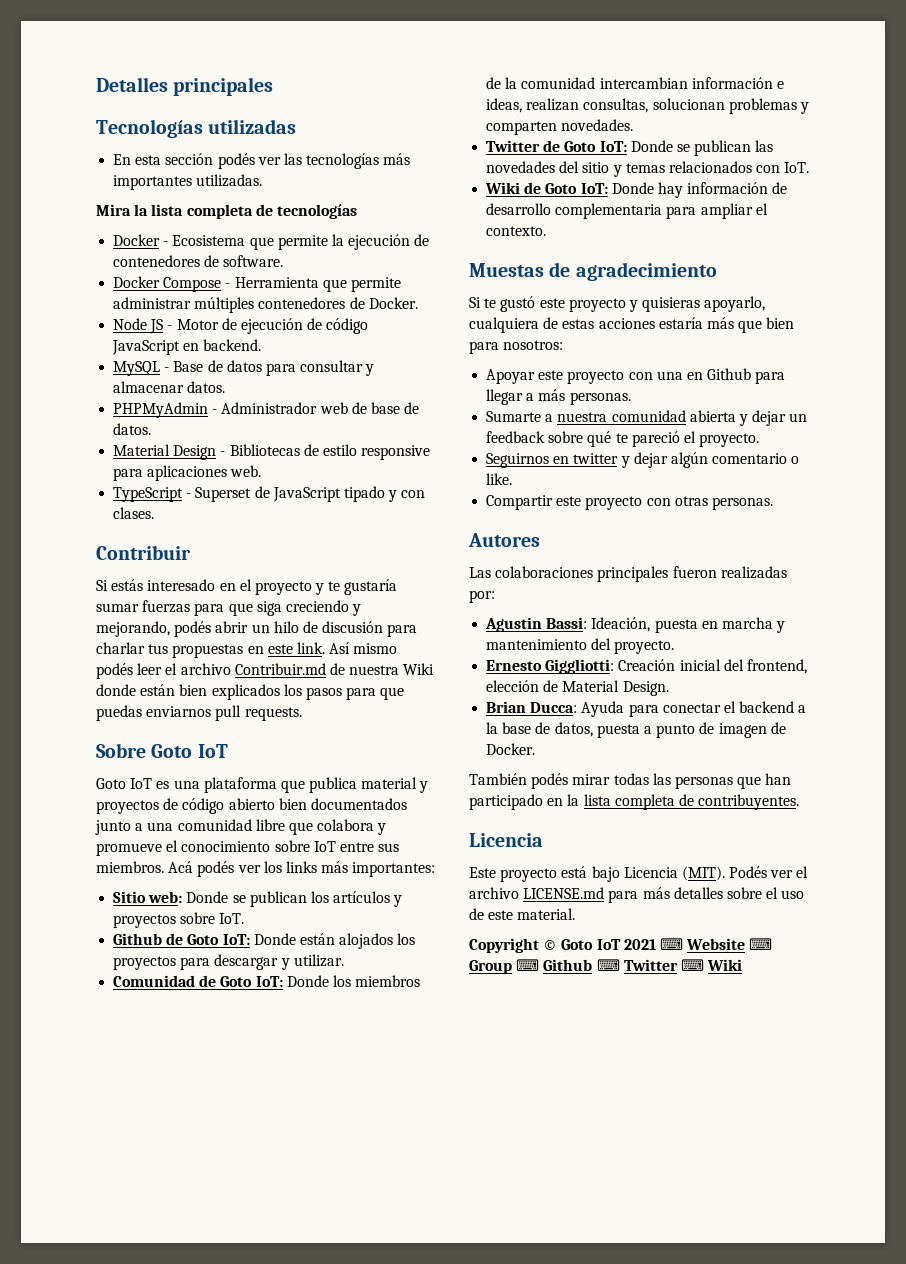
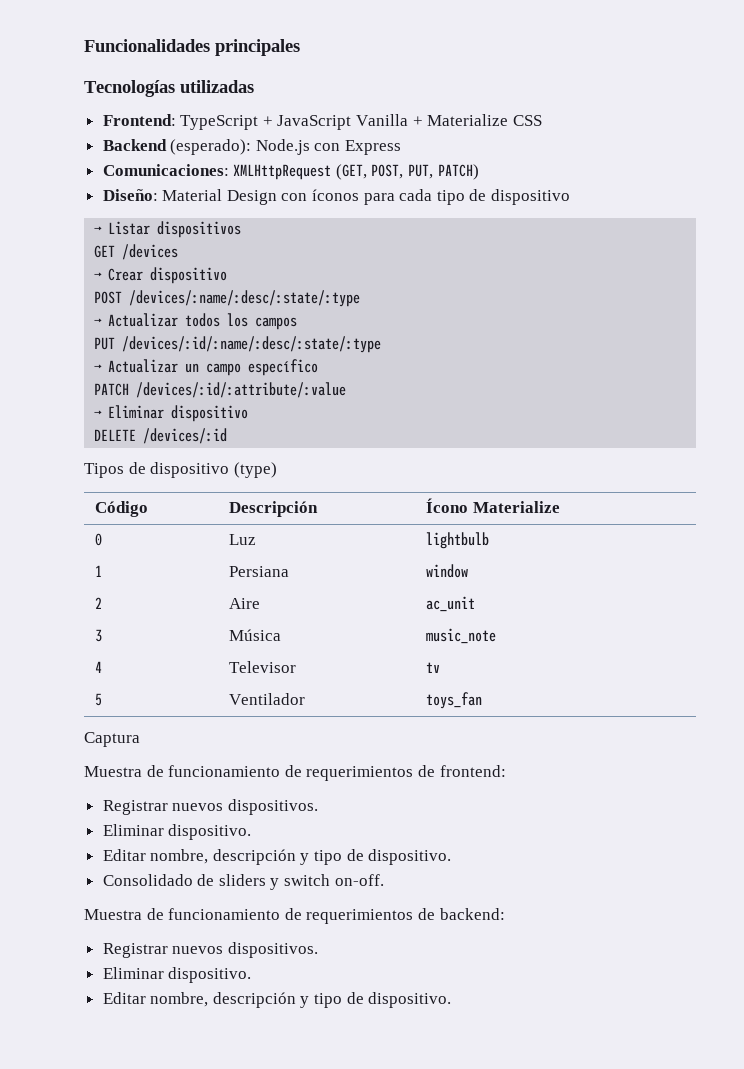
- Detalles principales
+ Funcionalidades principales
- En esta sección podés ver las tecnologías más importantes utilizadas.
- Mira la lista completa de tecnologías
- Docker - Ecosistema que permite la ejecución de contenedores de software.
- Docker Compose - Herramienta que permite administrar múltiples contenedores de Docker.
- Node JS - Motor de ejecución de código JavaScript en backend.
- MySQL - Base de datos para consultar y almacenar datos.
- PHPMyAdmin - Administrador web de base de datos.
- Material Design - Bibliotecas de estilo responsive para aplicaciones web.
- TypeScript - Superset de JavaScript tipado y con clases.
- Contribuir
- Si estás interesado en el proyecto y te gustaría sumar fuerzas para que siga creciendo y mejorando, podés abrir un hilo de discusión para charlar tus propuestas en este link. Así mismo podés leer el archivo Contribuir.md de nuestra Wiki donde están bien explicados los pasos para que puedas enviarnos pull requests.
- Sobre Goto IoT
- Goto IoT es una plataforma que publica material y proyectos de código abierto bien documentados junto a una comunidad libre que colabora y promueve el conocimiento sobre IoT entre sus miembros. Acá podés ver los links más importantes:
- Sitio web: Donde se publican los artículos y proyectos sobre IoT.
- Github de Goto IoT: Donde están alojados los proyectos para descargar y utilizar.
- Comunidad de Goto IoT: Donde los miembros de la comunidad intercambian información e ideas, realizan consultas, solucionan problemas y comparten novedades.
- Twitter de Goto IoT: Donde se publican las novedades del sitio y temas relacionados con IoT.
- Wiki de Goto IoT: Donde hay información de desarrollo complementaria para ampliar el contexto.
- Muestas de agradecimiento
- Si te gustó este proyecto y quisieras apoyarlo, cualquiera de estas acciones estaría más que bien para nosotros:
- Apoyar este proyecto con una en Github para llegar a más personas.
- Sumarte a nuestra comunidad abierta y dejar un feedback sobre qué te pareció el proyecto.
- Seguirnos en twitter y dejar algún comentario o like.
- Compartir este proyecto con otras personas.
- Autores
- Las colaboraciones principales fueron realizadas por:
- Agustin Bassi: Ideación, puesta en marcha y mantenimiento del proyecto.
- Ernesto Giggliotti: Creación inicial del frontend, elección de Material Design.
- Brian Ducca: Ayuda para conectar el backend a la base de datos, puesta a punto de imagen de Docker.
- También podés mirar todas las personas que han participado en la lista completa de contribuyentes.
- Licencia
- Este proyecto está bajo Licencia (MIT). Podés ver el archivo LICENSE.md para más detalles sobre el uso de este material.
- Copyright © Goto IoT 2021 ⌨ Website ⌨ Group ⌨ Github ⌨ Twitter ⌨ Wiki
+ Frontend: TypeScript + JavaScript Vanilla + Materialize CSS
+ Backend (esperado): Node.js con Express
+ Comunicaciones: XMLHttpRequest (GET, POST, PUT, PATCH)
+ Diseño: Material Design con íconos para cada tipo de dispositivo
+ → Listar dispositivos
+ GET /devices
+ → Crear dispositivo
+ POST /devices/:name/:desc/:state/:type
+ → Actualizar todos los campos
+ PUT /devices/:id/:name/:desc/:state/:type
+ → Actualizar un campo específico
+ PATCH /devices/:id/:attribute/:value
+ → Eliminar dispositivo
+ DELETE /devices/:id
+ Tipos de dispositivo (type)
+ Código | Descripción | Ícono Materialize
+ 0 | Luz | lightbulb
+ 1 | Persiana | window
+ 2 | Aire | ac_unit
+ 3 | Música | music_note
+ 4 | Televisor | tv
+ 5 | Ventilador | toys_fan
+ Captura
+ Muestra de funcionamiento de requerimientos de frontend:
+ Registrar nuevos dispositivos.
+ Eliminar dispositivo.
+ Editar nombre, descripción y tipo de dispositivo.
+ Consolidado de sliders y switch on-off.
+ Muestra de funcionamiento de requerimientos de backend:
+ Registrar nuevos dispositivos.
+ Eliminar dispositivo.
+ Editar nombre, descripción y tipo de dispositivo.

